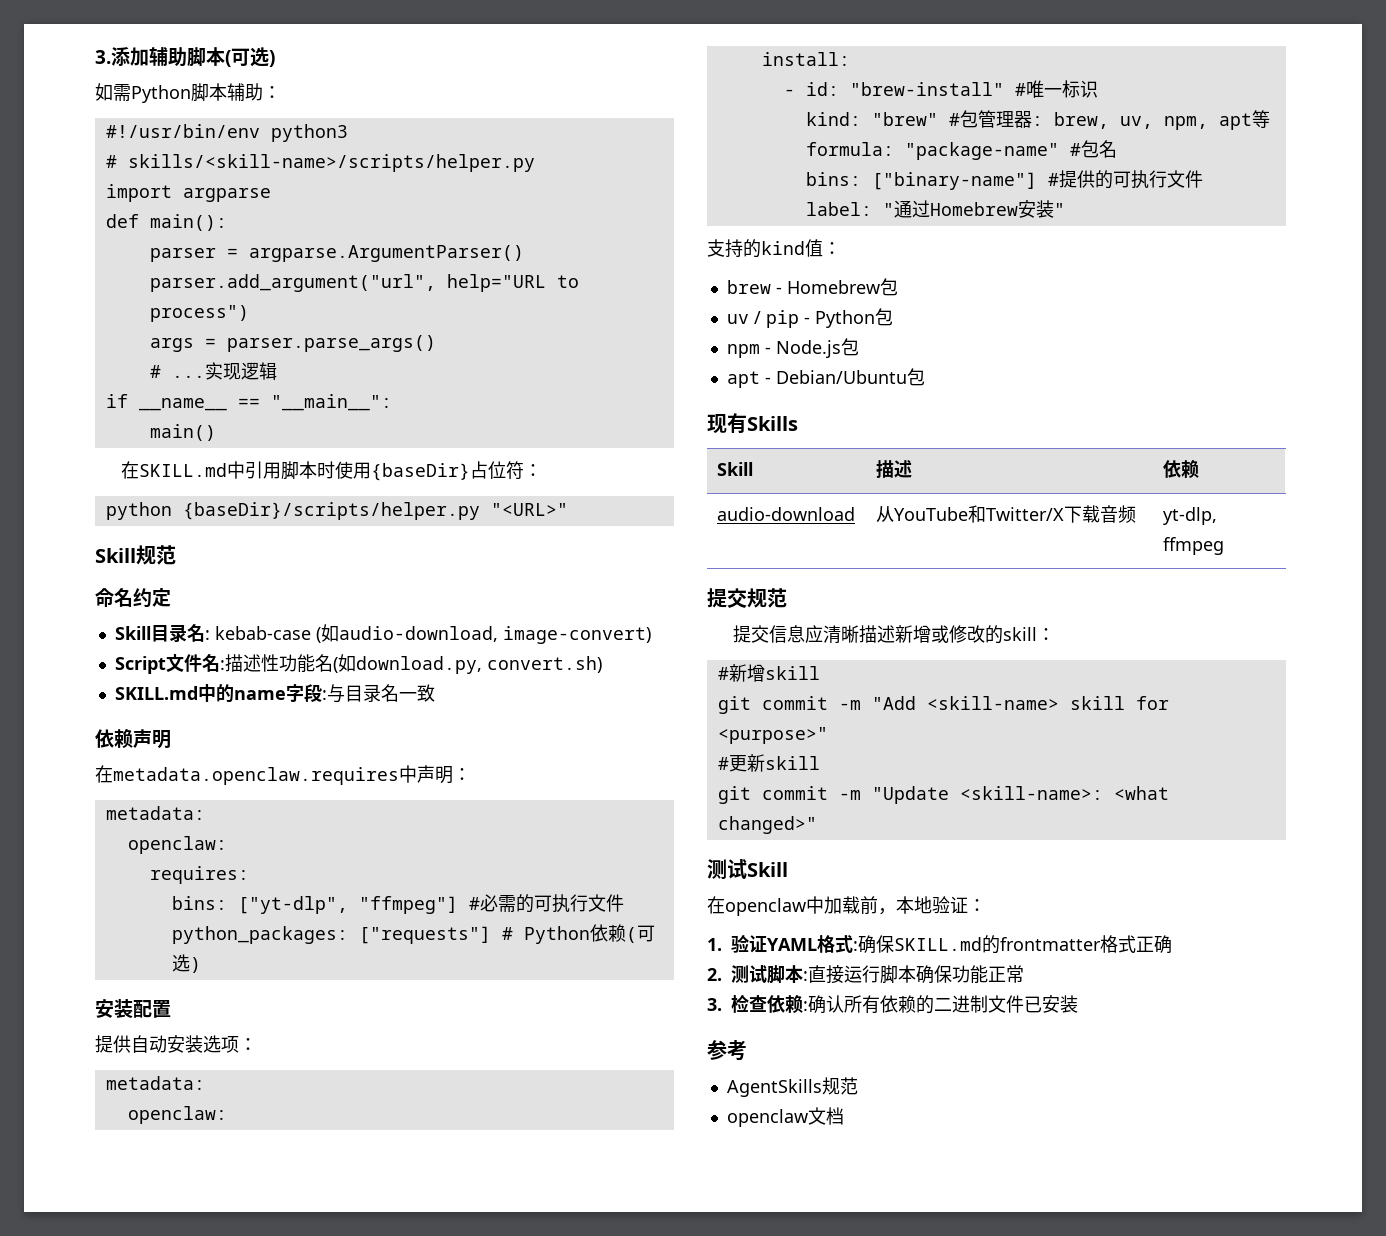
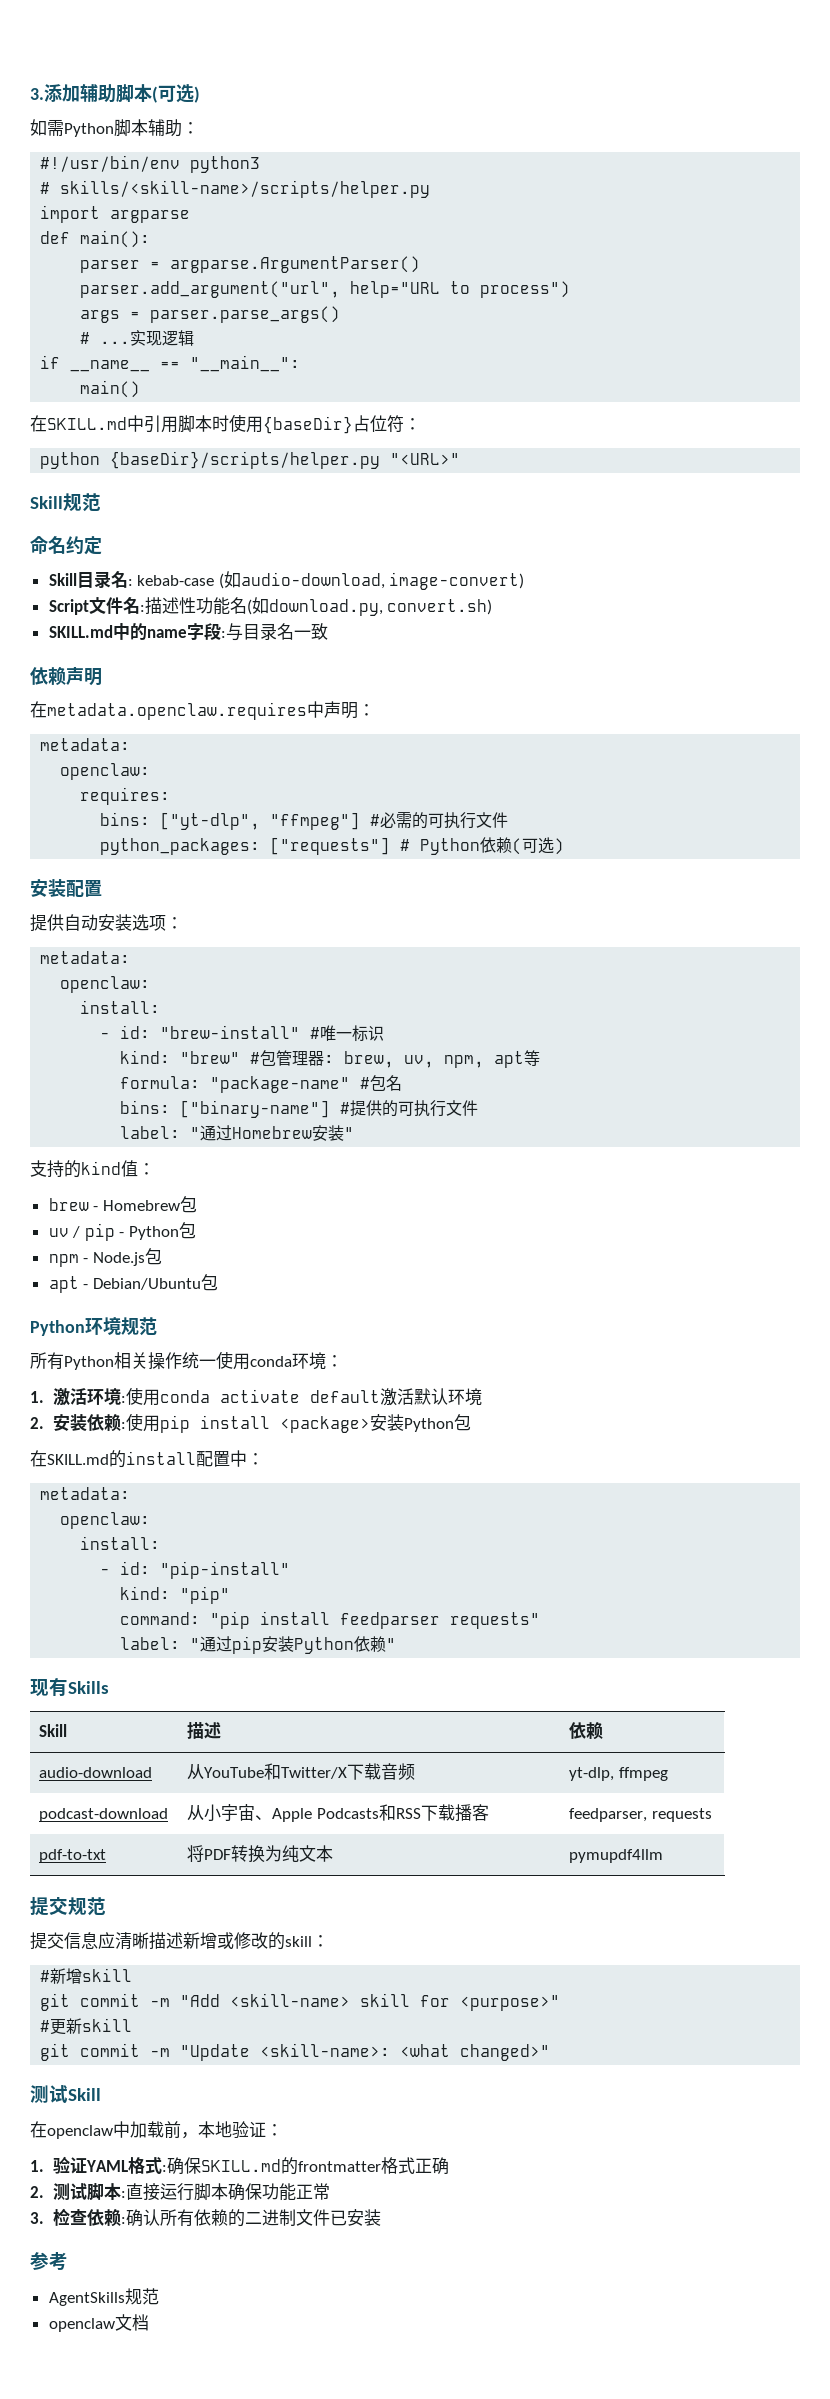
+ Python环境规范
+ 所有Python相关操作统一使用conda环境：
+ 1.激活环境:使用conda activate default激活默认环境
+ 2.安装依赖:使用pip install <package>安装Python包
+ 在SKILL.md的install配置中：
+ metadata:
+ openclaw:
+ install:
+ - id: "pip-install"
+ kind: "pip"
+ command: "pip install feedparser requests"
+ label: "通过pip安装Python依赖"
+ podcast-download | 从小宇宙、Apple Podcasts和RSS下载播客 | feedparser, requests
+ pdf-to-txt | 将PDF转换为纯文本 | pymupdf4llm

